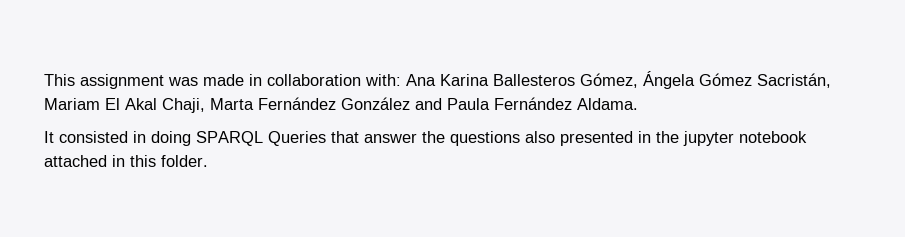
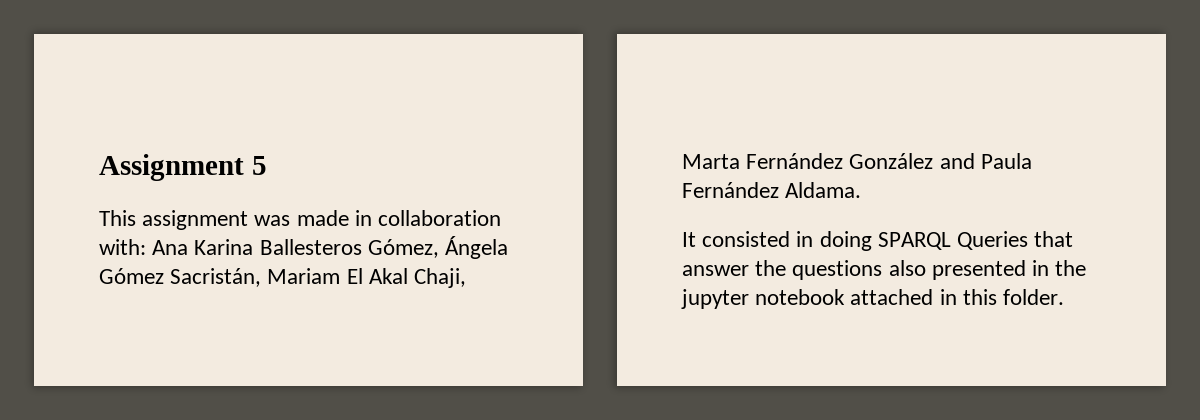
+ Assignment 5

